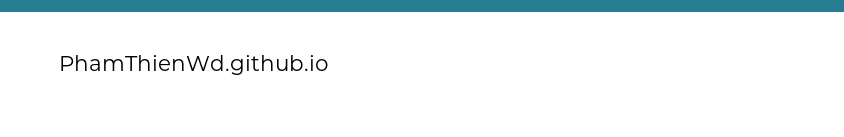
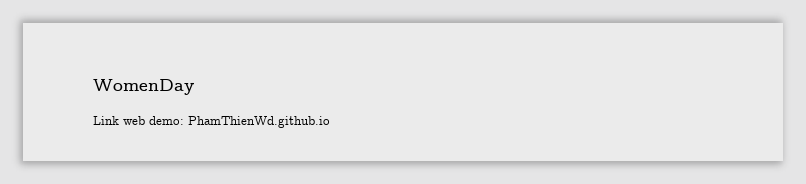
- PhamThienWd.github.io
+ WomenDay
+ Link web demo: PhamThienWd.github.io

